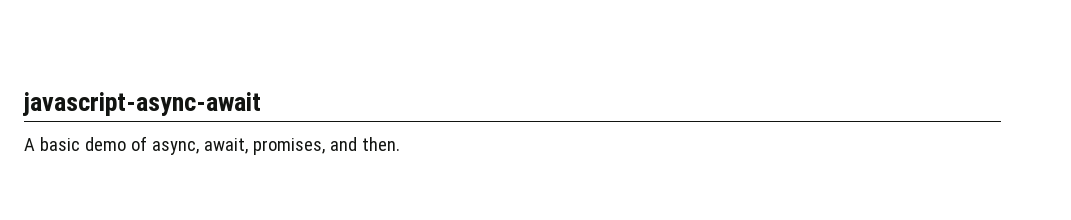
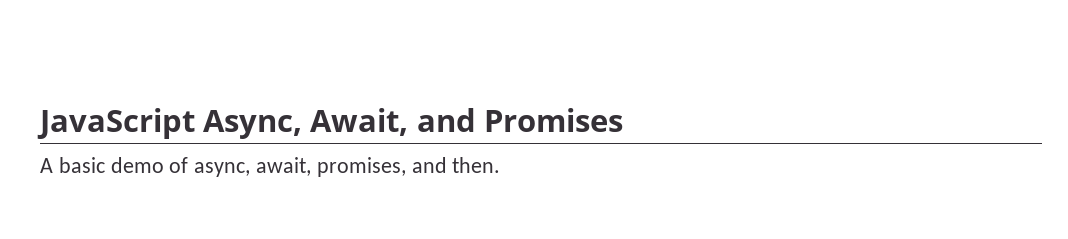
- javascript-async-await
+ JavaScript Async, Await, and Promises

